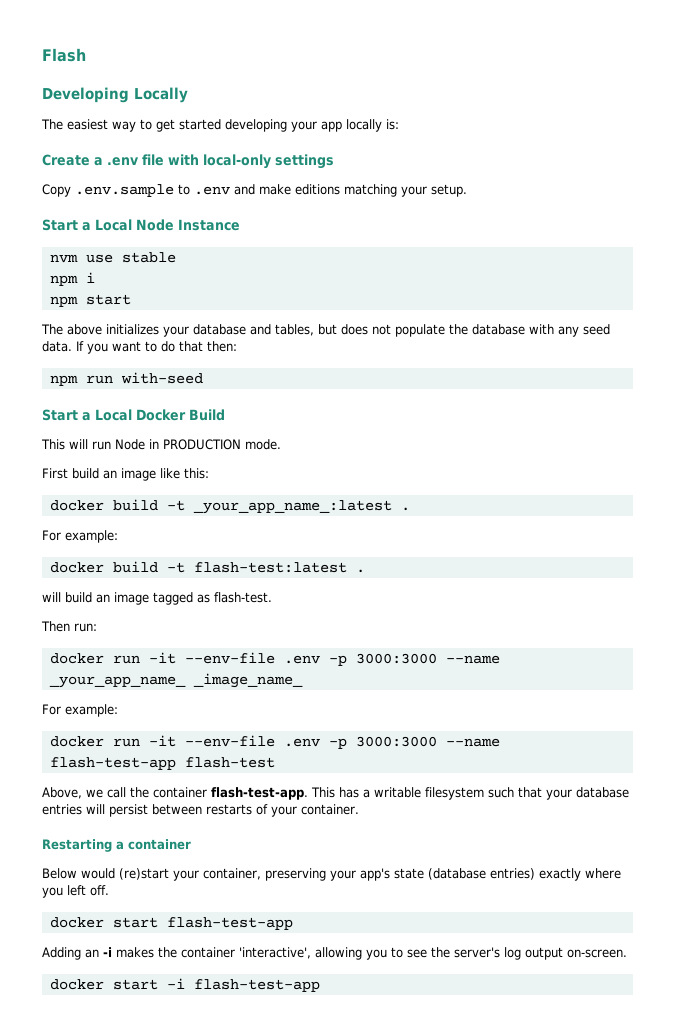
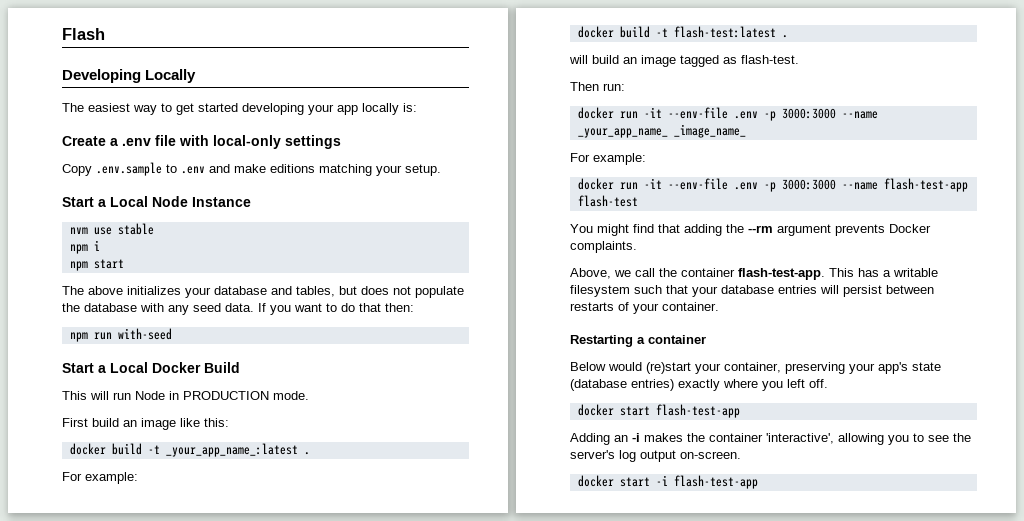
+ You might find that adding the --rm argument prevents Docker complaints.

